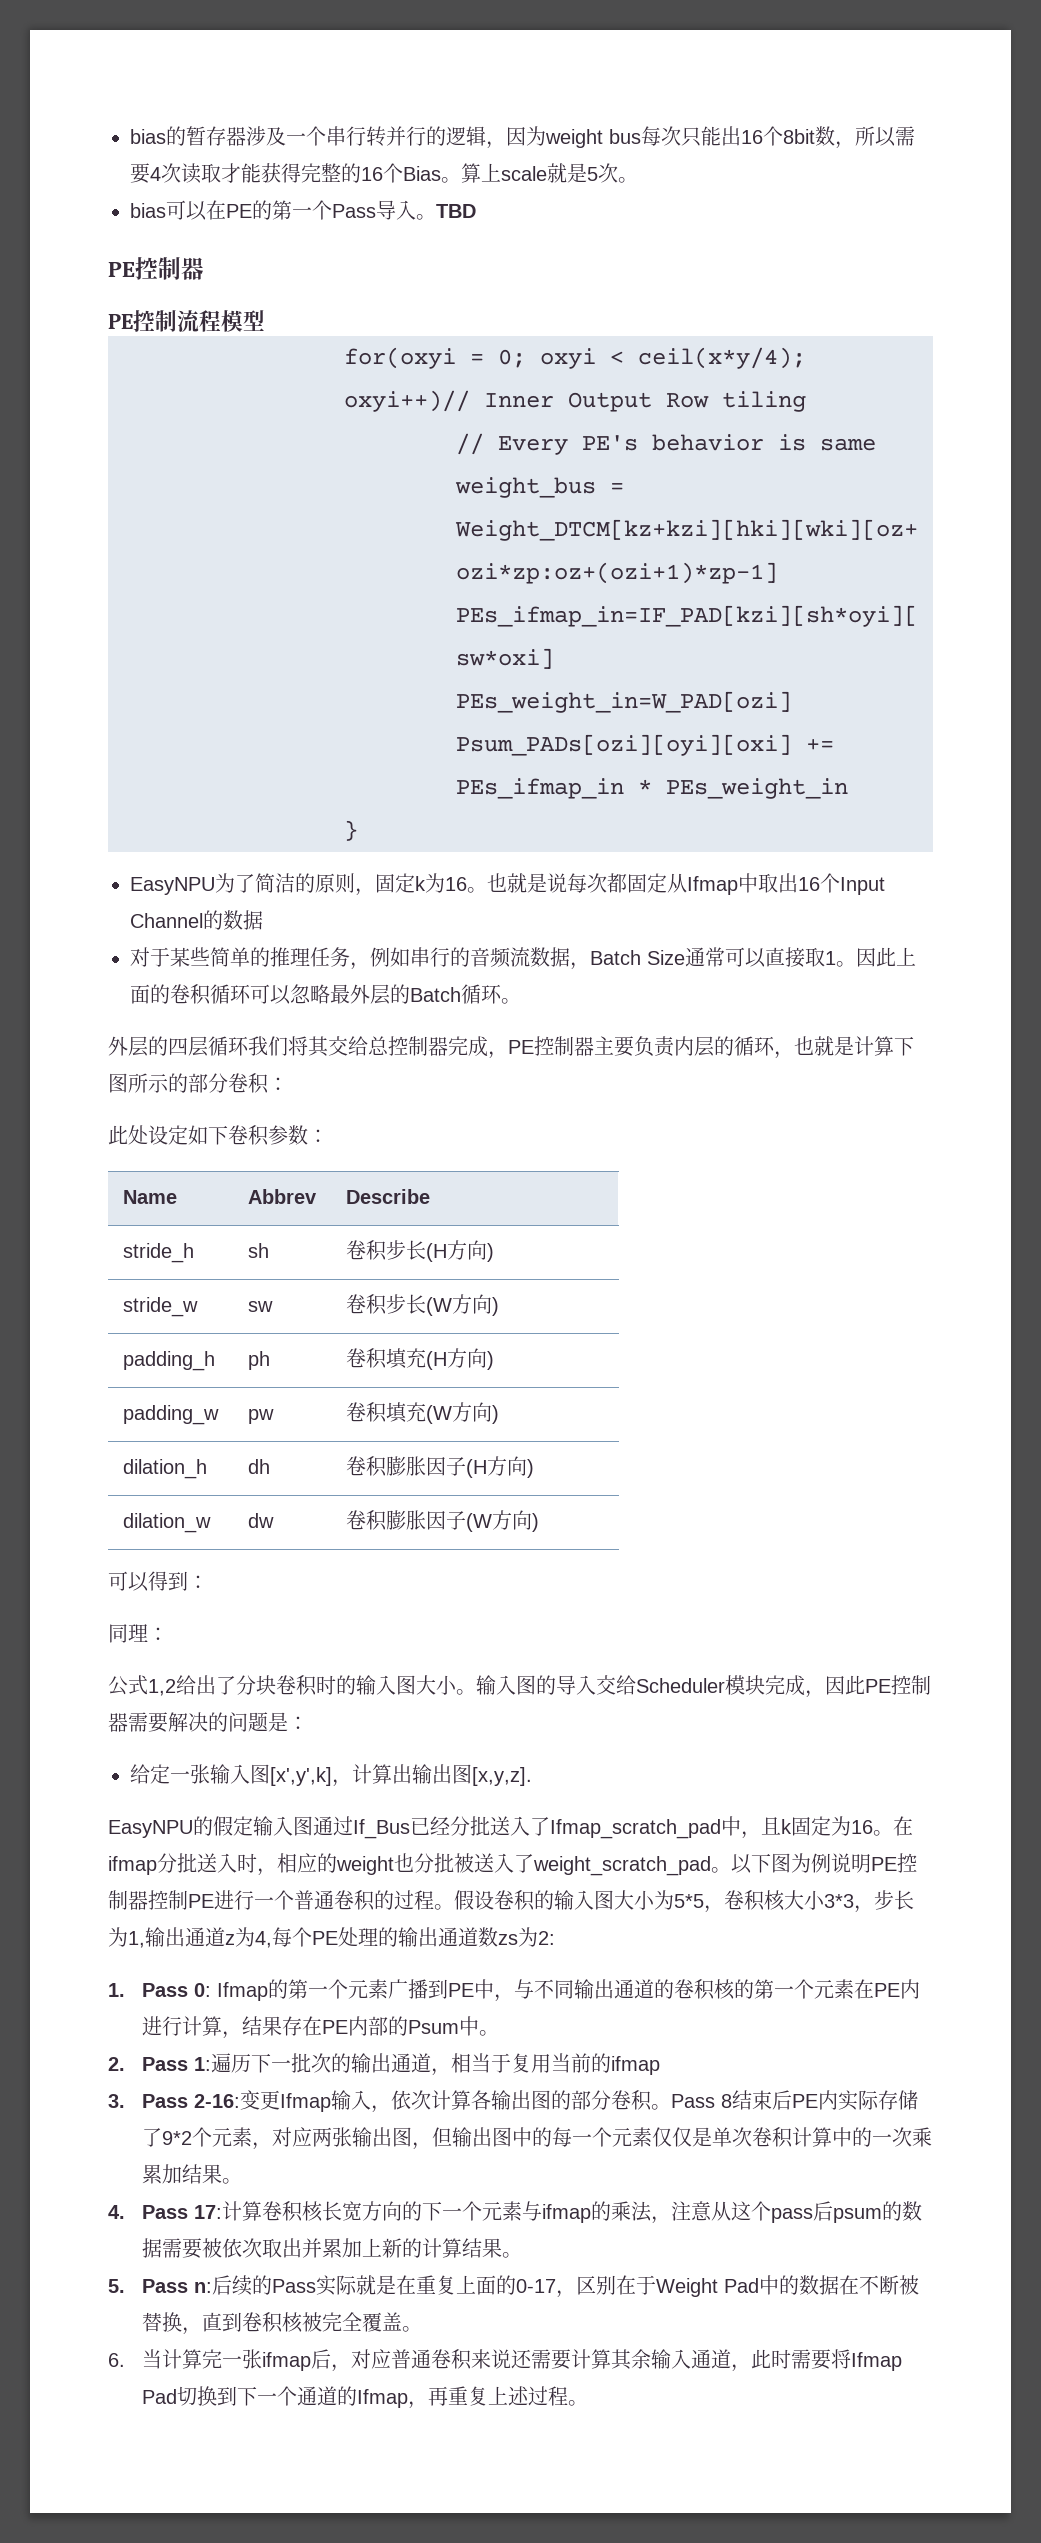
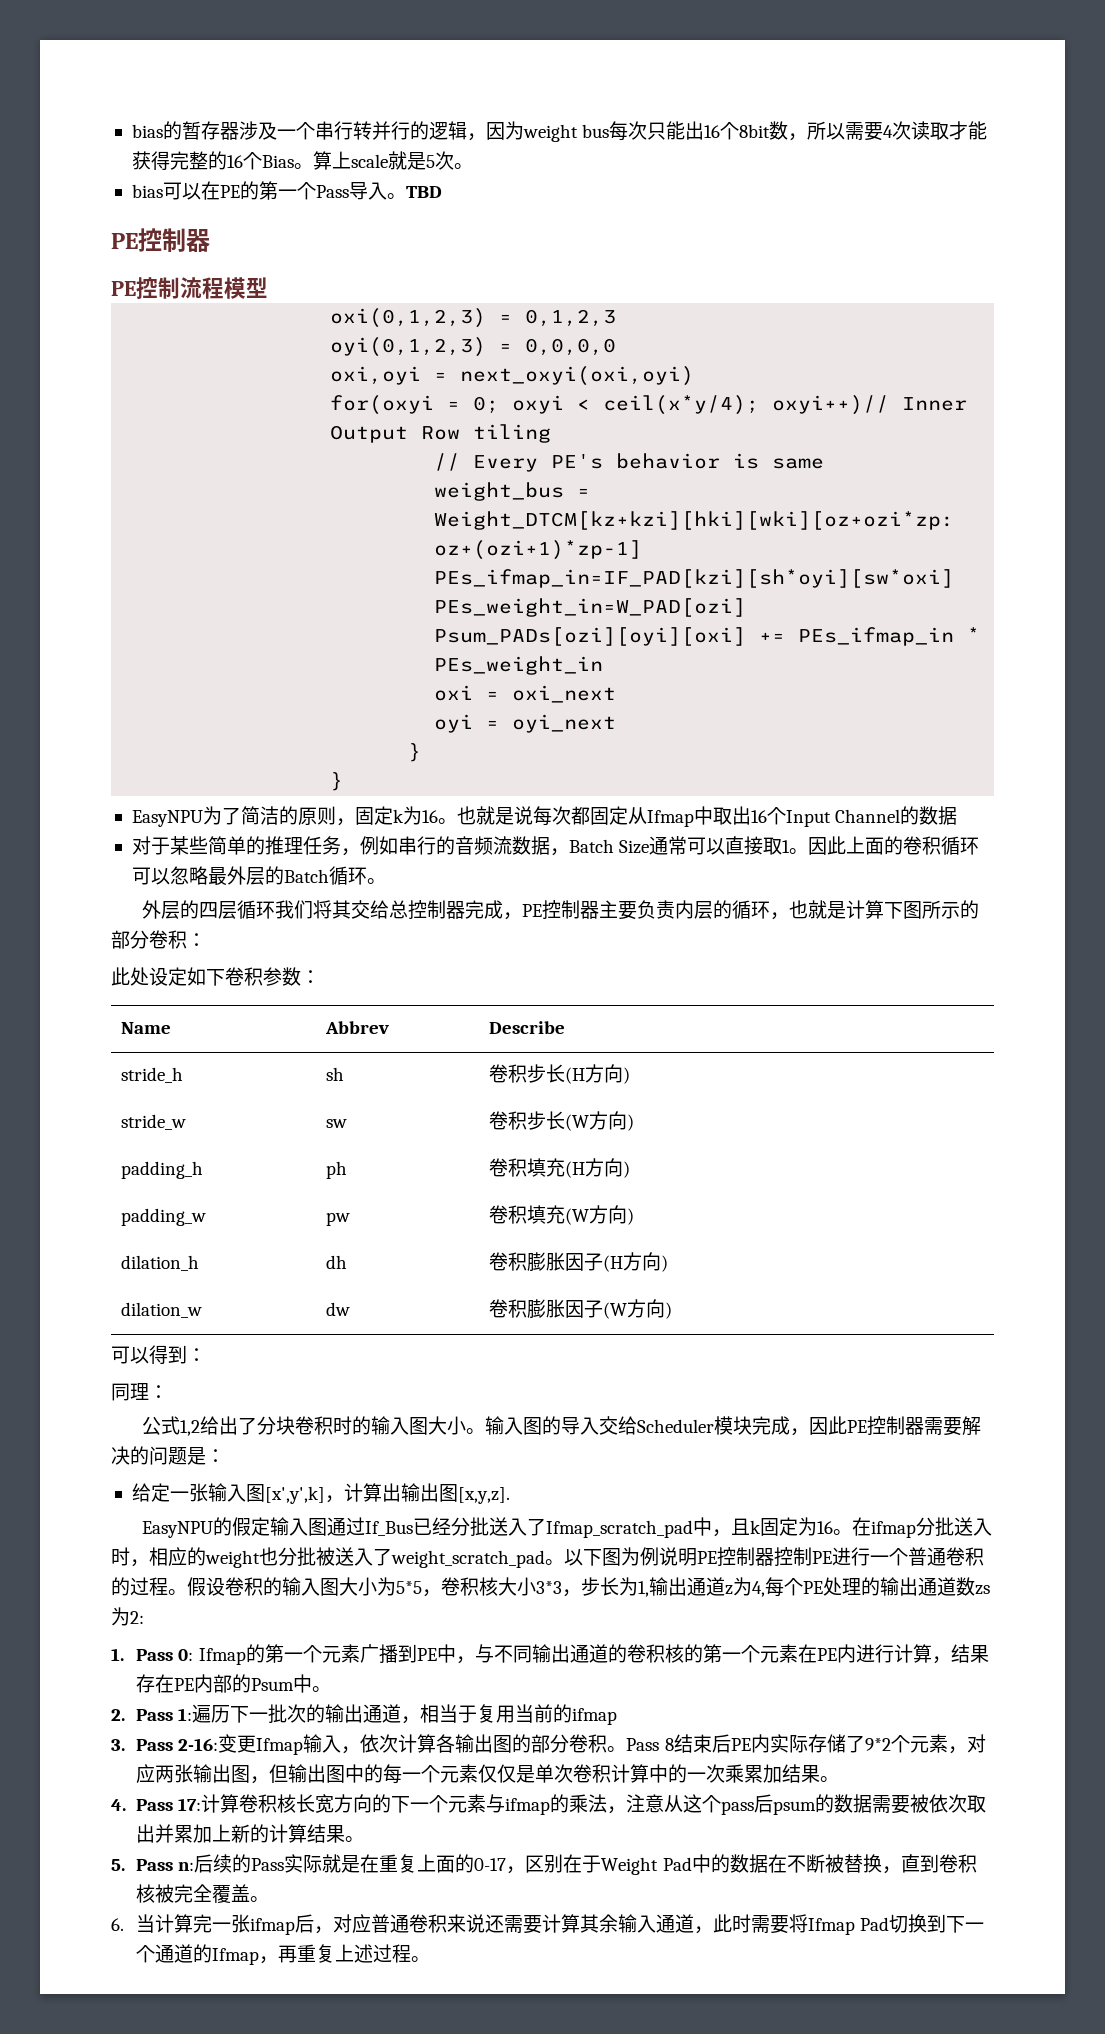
+ oxi(0,1,2,3) = 0,1,2,3
+ oyi(0,1,2,3) = 0,0,0,0
+ oxi,oyi = next_oxyi(oxi,oyi)
+ oxi = oxi_next
+ oyi = oyi_next
+ }

